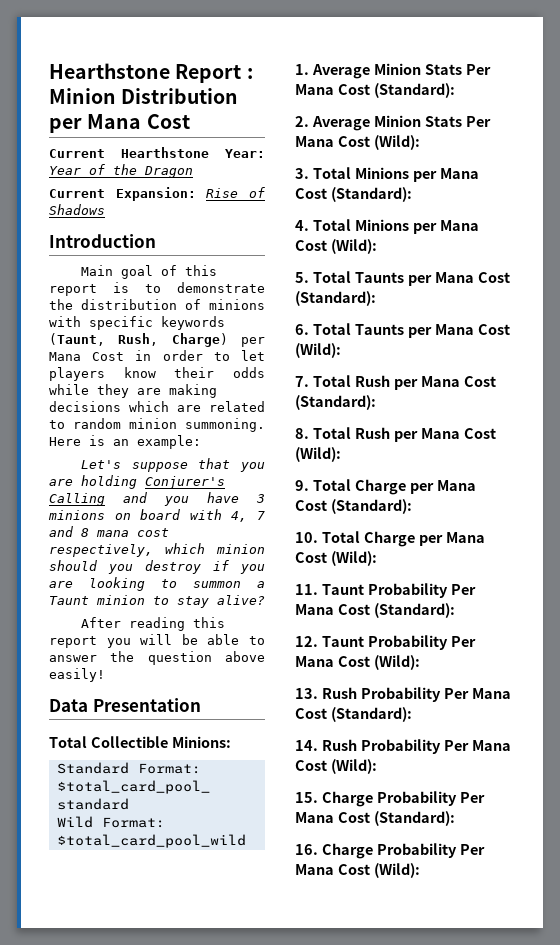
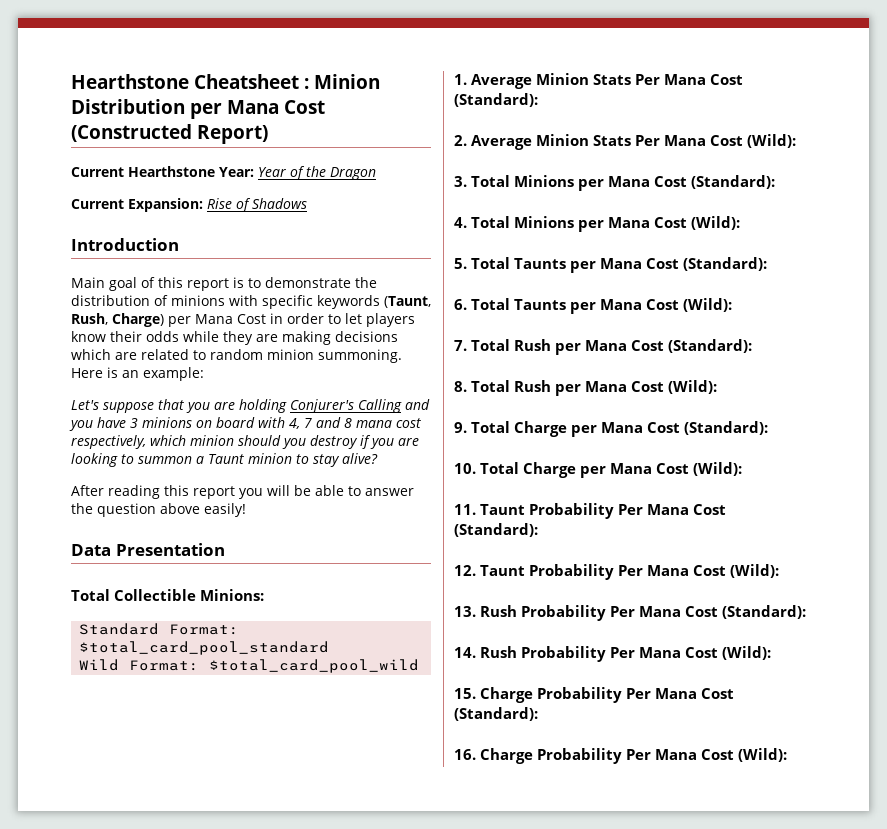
- Hearthstone Report : Minion Distribution per Mana Cost
+ Hearthstone Cheatsheet : Minion Distribution per Mana Cost (Constructed Report)

